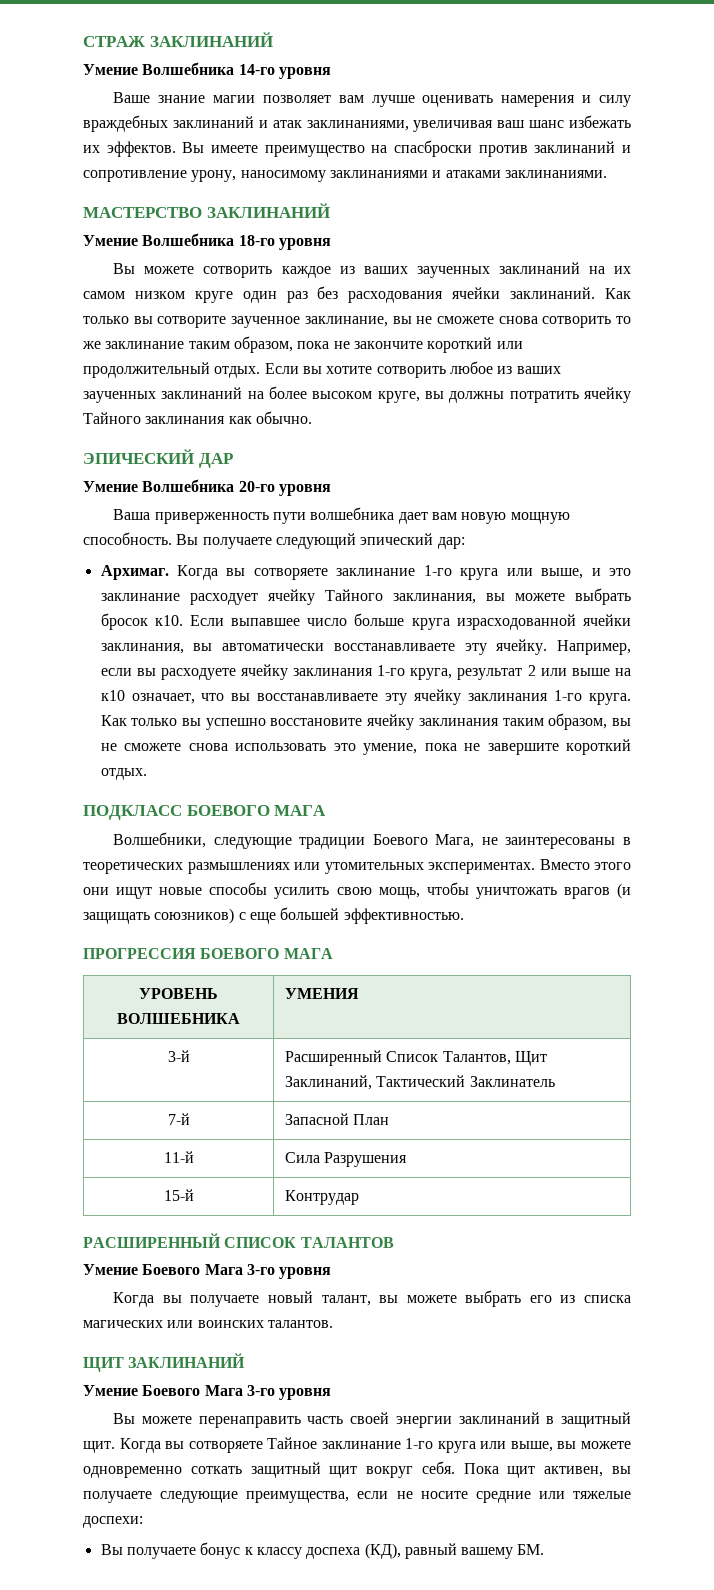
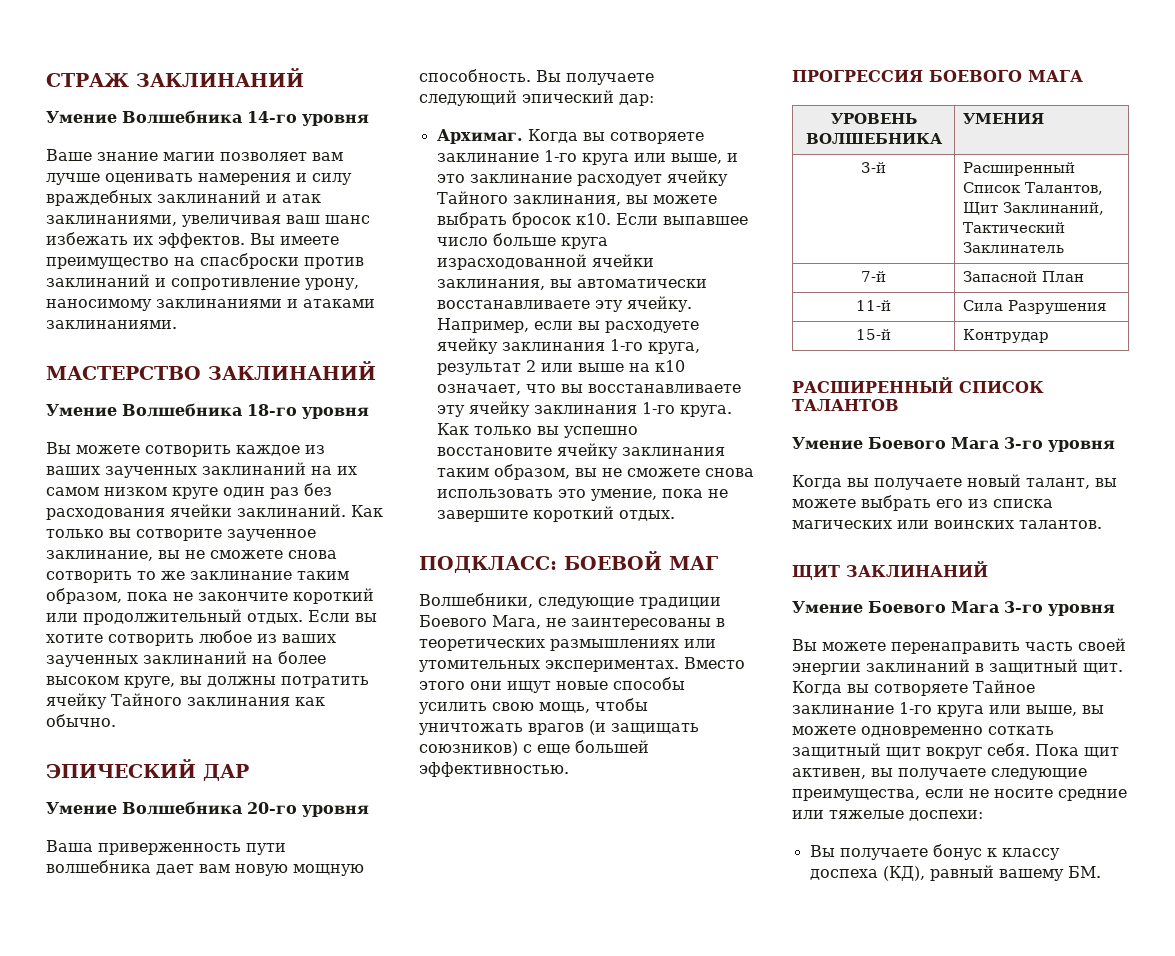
- ПОДКЛАСС БОЕВОГО МАГА
+ ПОДКЛАСС: БОЕВОЙ МАГ

